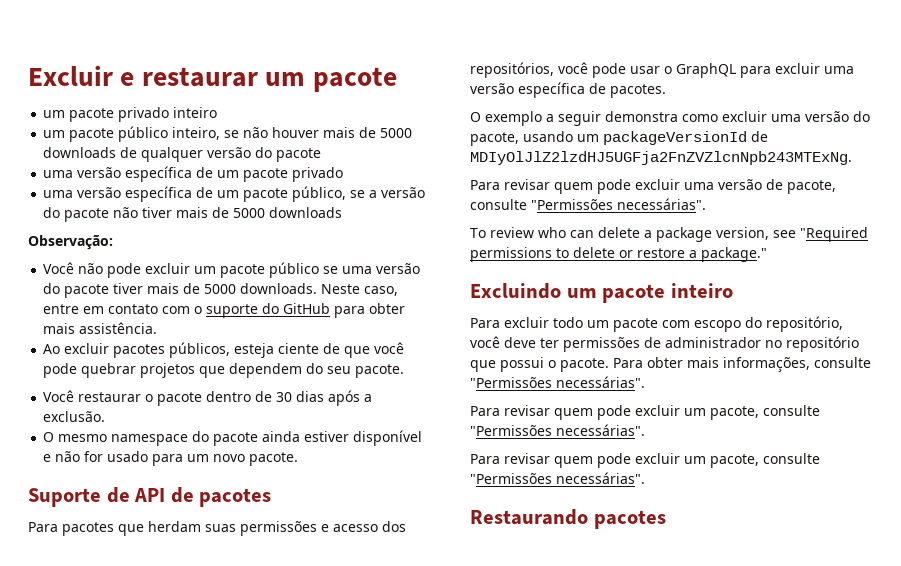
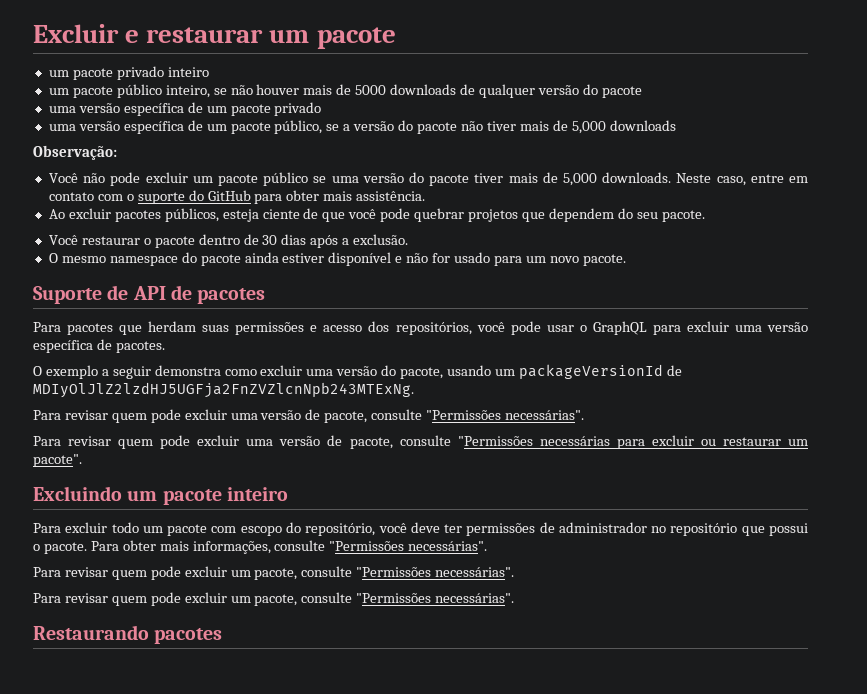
- uma versão específica de um pacote público, se a versão do pacote não tiver mais de 5000 downloads
+ uma versão específica de um pacote público, se a versão do pacote não tiver mais de 5,000 downloads
- Você não pode excluir um pacote público se uma versão do pacote tiver mais de 5000 downloads.
+ Você não pode excluir um pacote público se uma versão do pacote tiver mais de 5,000 downloads.
- To review who can delete a package version, see "Required permissions to delete or restore a package."
+ Para revisar quem pode excluir uma versão de pacote, consulte "Permissões necessárias para excluir ou restaurar um pacote".

